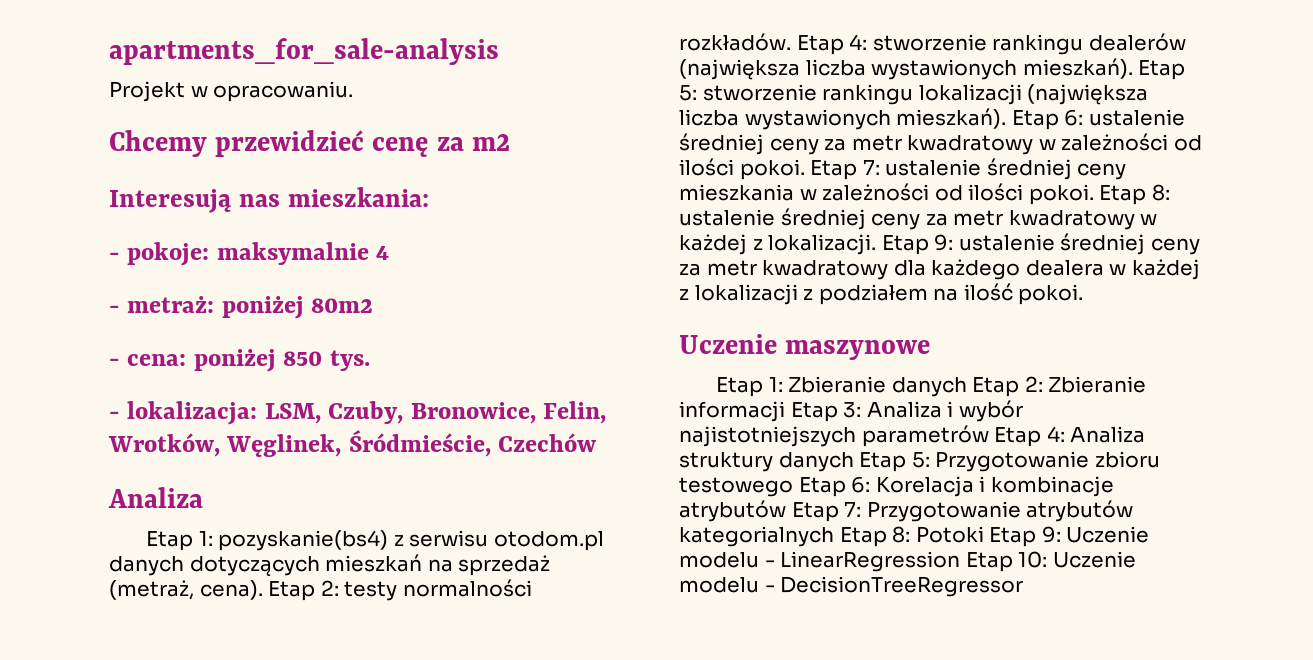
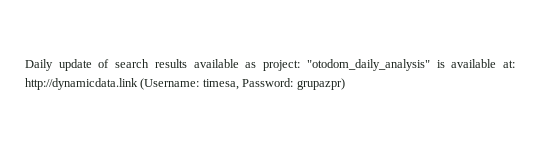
- apartments_for_sale-analysis
- Projekt w opracowaniu.
- Chcemy przewidzieć cenę za m2
- Interesują nas mieszkania:
- - pokoje: maksymalnie 4
- - metraż: poniżej 80m2
- - cena: poniżej 850 tys.
- - lokalizacja: LSM, Czuby, Bronowice, Felin, Wrotków, Węglinek, Śródmieście, Czechów
- Analiza
- Etap 1: pozyskanie(bs4) z serwisu otodom.pl danych dotyczących mieszkań na sprzedaż (metraż, cena). Etap 2: testy normalności rozkładów. Etap 4: stworzenie rankingu dealerów (największa liczba wystawionych mieszkań). Etap 5: stworzenie rankingu lokalizacji (największa liczba wystawionych mieszkań). Etap 6: ustalenie średniej ceny za metr kwadratowy w zależności od ilości pokoi. Etap 7: ustalenie średniej ceny mieszkania w zależności od ilości pokoi. Etap 8: ustalenie średniej ceny za metr kwadratowy w każdej z lokalizacji. Etap 9: ustalenie średniej ceny za metr kwadratowy dla każdego dealera w każdej z lokalizacji z podziałem na ilość pokoi.
- Uczenie maszynowe
- Etap 1: Zbieranie danych Etap 2: Zbieranie informacji Etap 3: Analiza i wybór najistotniejszych parametrów Etap 4: Analiza struktury danych Etap 5: Przygotowanie zbioru testowego Etap 6: Korelacja i kombinacje atrybutów Etap 7: Przygotowanie atrybutów kategorialnych Etap 8: Potoki Etap 9: Uczenie modelu - LinearRegression Etap 10: Uczenie modelu - DecisionTreeRegressor
+ Daily update of search results available as project: "otodom_daily_analysis" is available at: http://dynamicdata.link (Username: timesa, Password: grupazpr)

